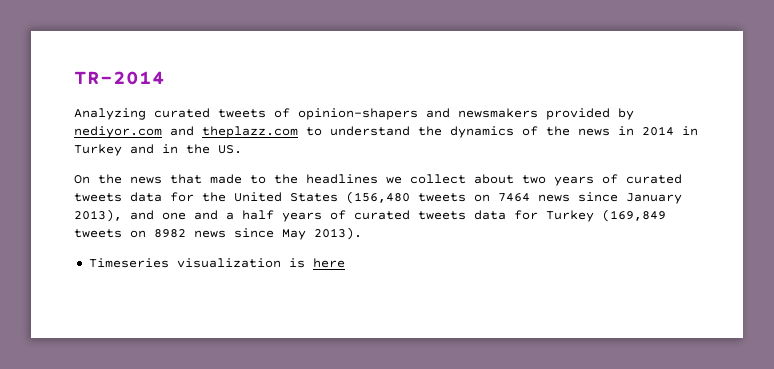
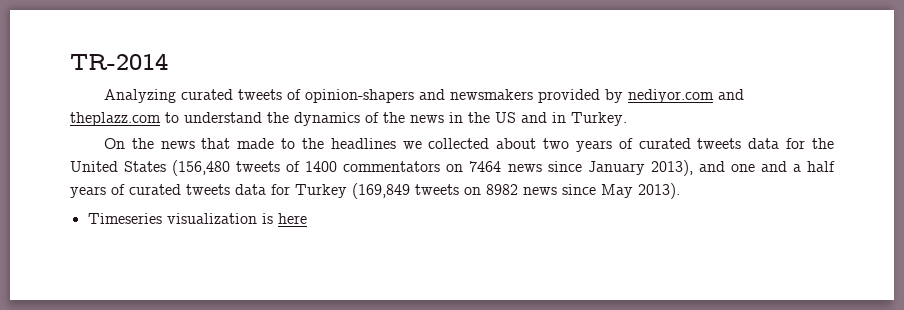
- Analyzing curated tweets of opinion-shapers and newsmakers provided by nediyor.com and theplazz.com to understand the dynamics of the news in 2014 in Turkey and in the US.
+ Analyzing curated tweets of opinion-shapers and newsmakers provided by nediyor.com and theplazz.com to understand the dynamics of the news in the US and in Turkey.
- On the news that made to the headlines we collect about two years of curated tweets data for the United States (156,480 tweets on 7464 news since January 2013), and one and a half years of curated tweets data for Turkey (169,849 tweets on 8982 news since May 2013).
+ On the news that made to the headlines we collected about two years of curated tweets data for the United States (156,480 tweets of 1400 commentators on 7464 news since January 2013), and one and a half years of curated tweets data for Turkey (169,849 tweets on 8982 news since May 2013).

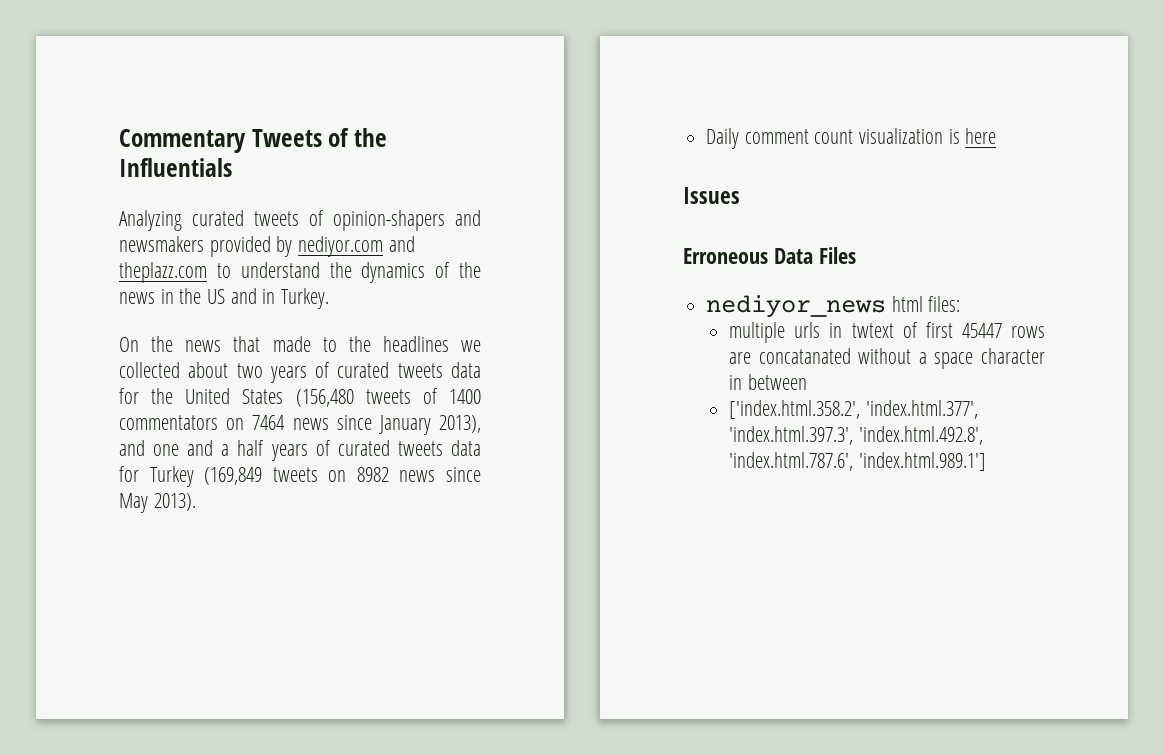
- TR-2014
+ Commentary Tweets of the Influentials
- Timeseries visualization is here
+ Daily comment count visualization is here
+ Issues
+ Erroneous Data Files
+ nediyor_news html files:
+ multiple urls in twtext of first 45447 rows are concatanated without a space character in between
+ ['index.html.358.2', 'index.html.377', 'index.html.397.3', 'index.html.492.8', 'index.html.787.6', 'index.html.989.1']

